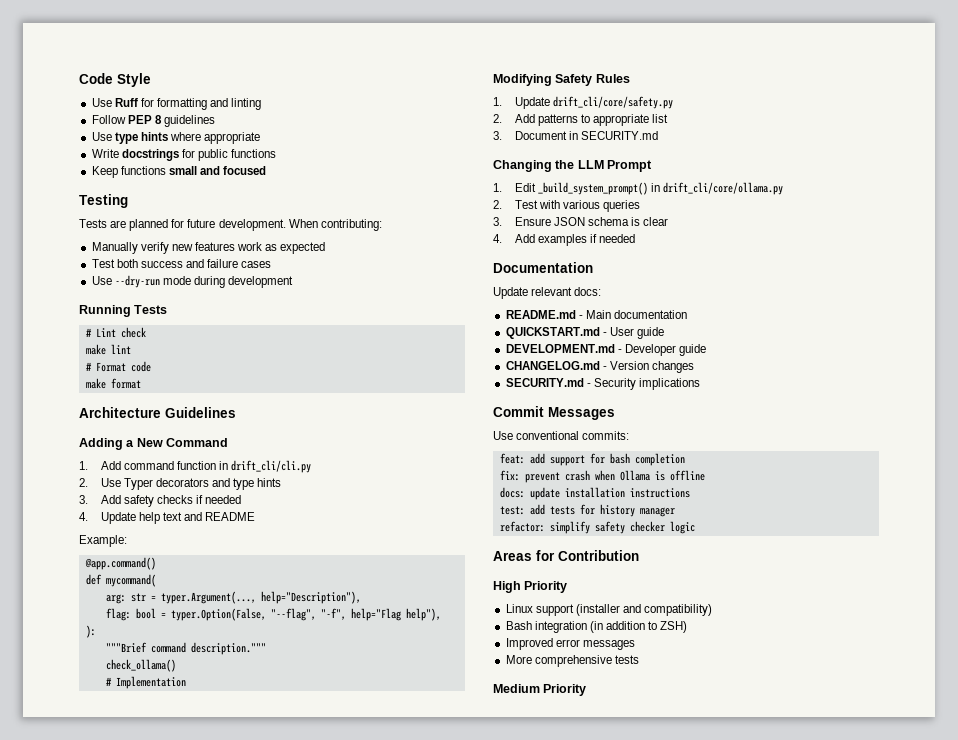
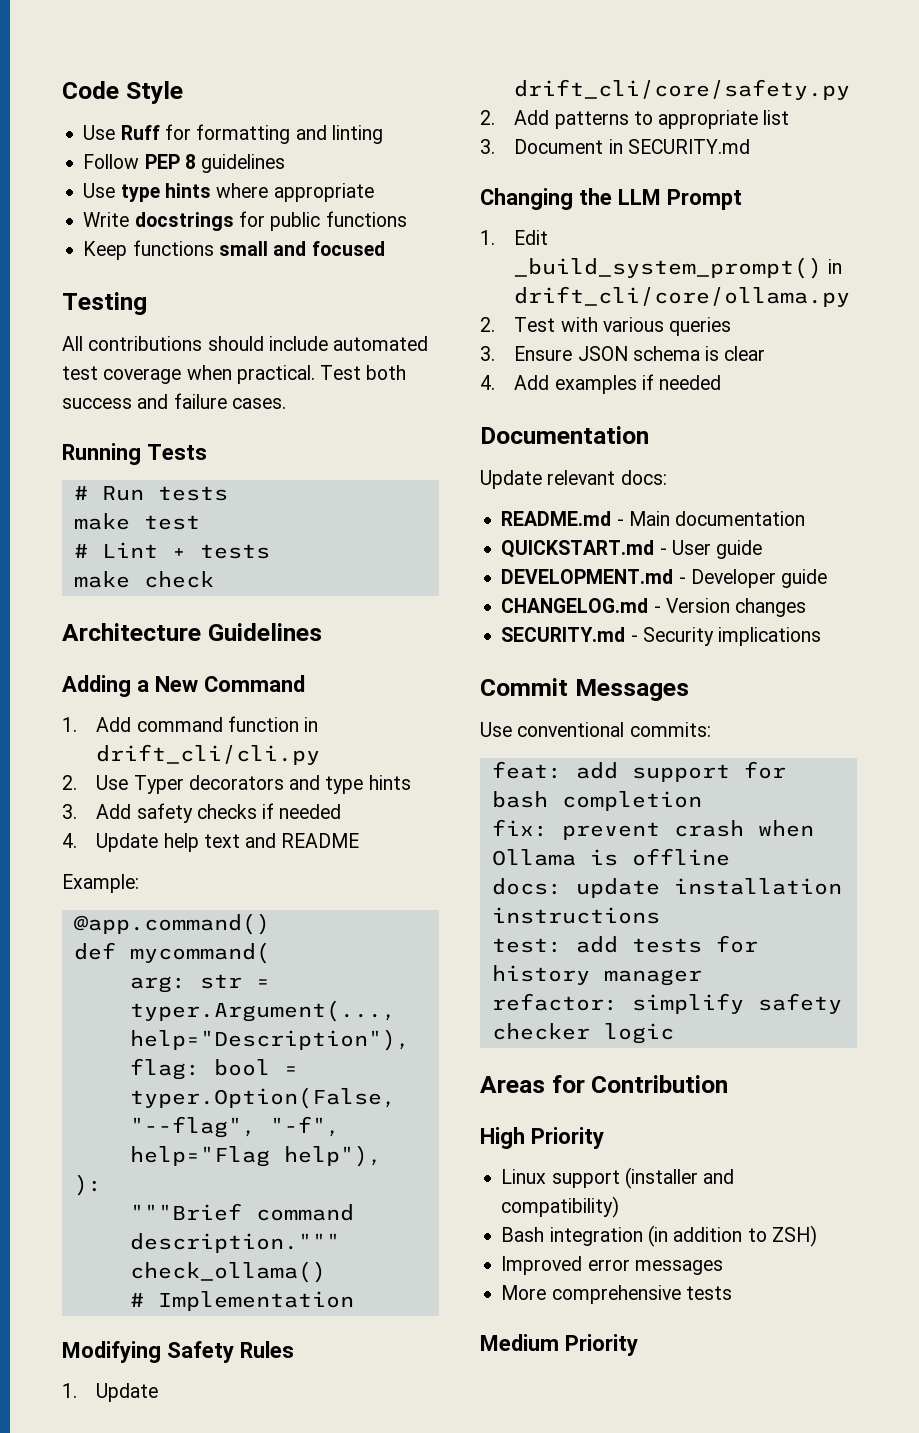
- Tests are planned for future development. When contributing:
- Manually verify new features work as expected
- Test both success and failure cases
- Use --dry-run mode during development
+ All contributions should include automated test coverage when practical. Test both success and failure cases.
- # Lint check
- make lint
- # Format code
- make format
+ # Run tests
+ make test
+ # Lint + tests
+ make check

